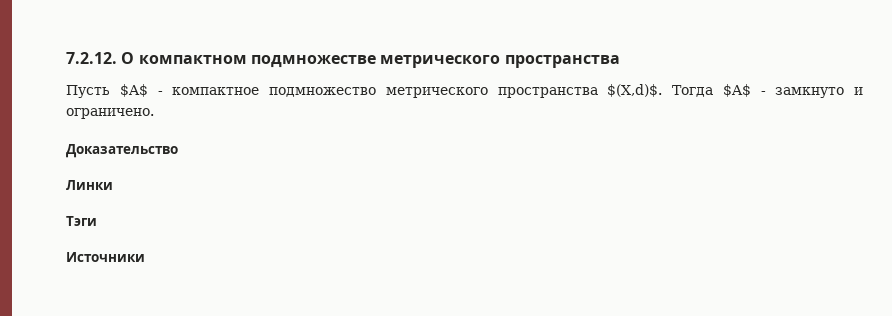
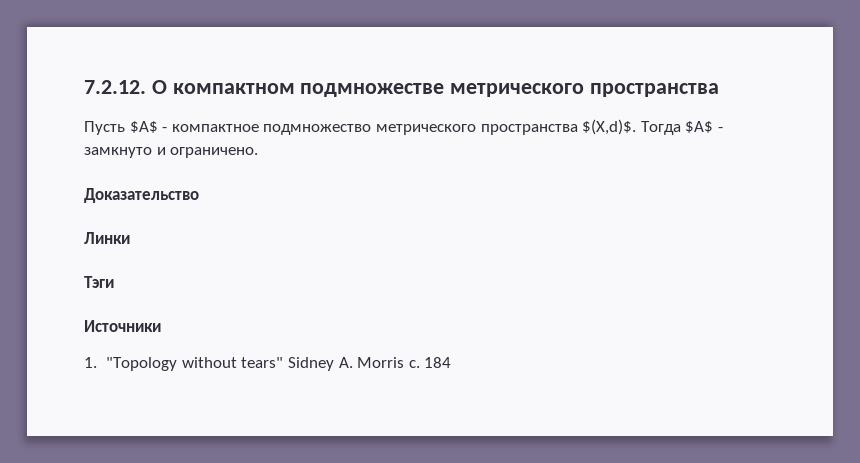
+ 1. "Topology without tears" Sidney A. Morris с. 184

